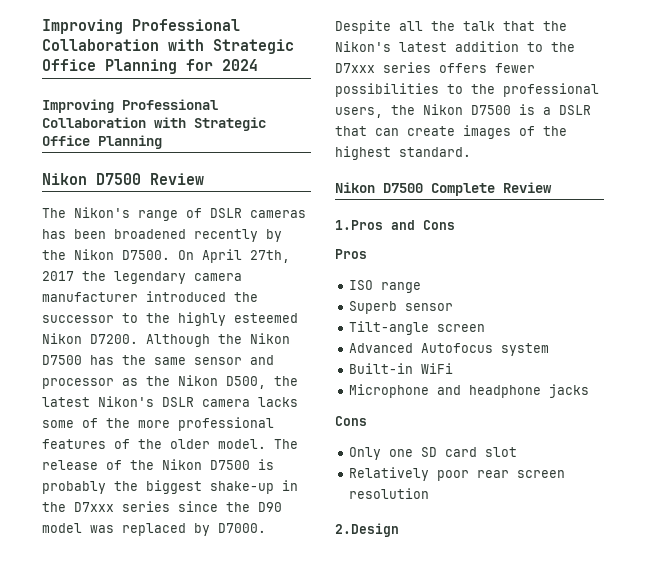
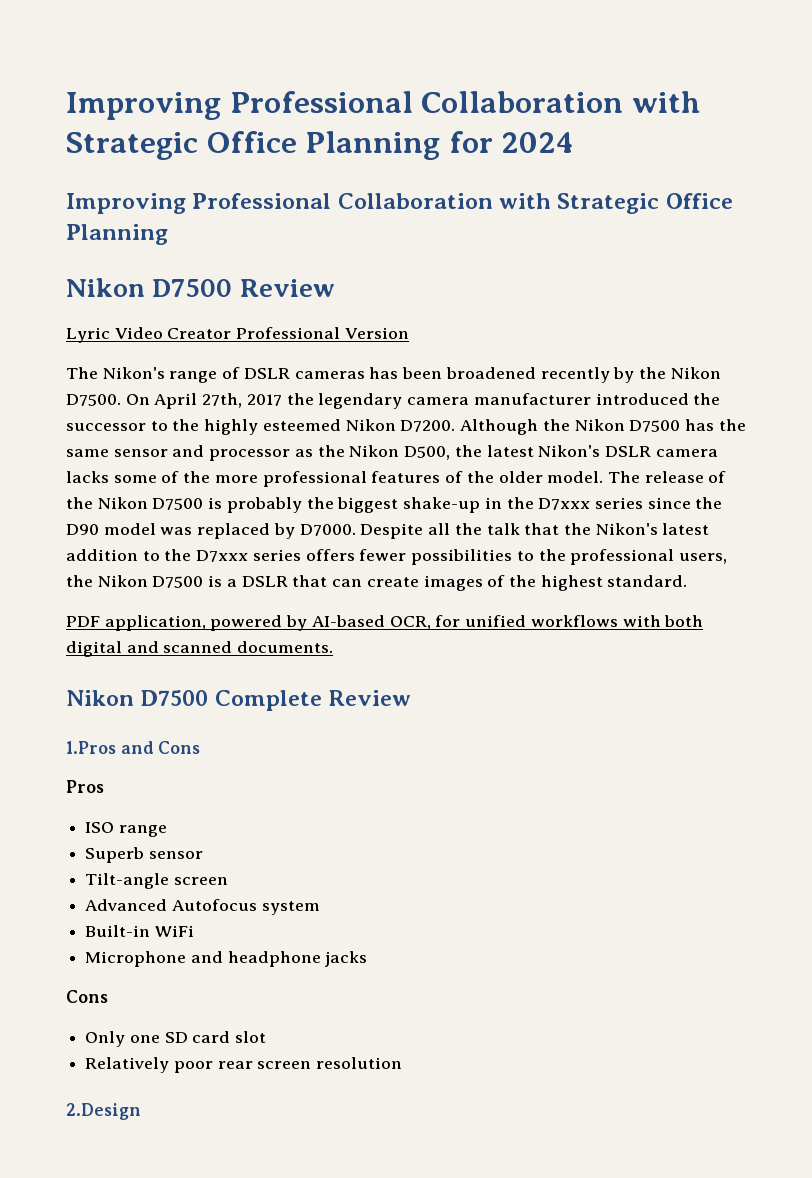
+ Lyric Video Creator Professional Version
+ PDF application, powered by AI-based OCR, for unified workflows with both digital and scanned documents.

